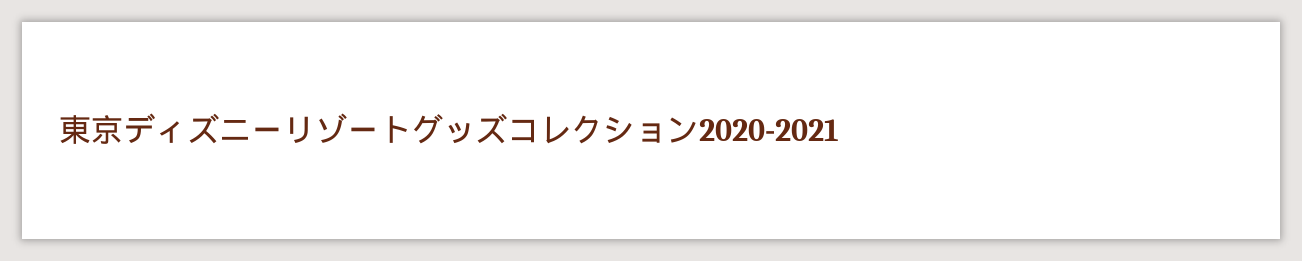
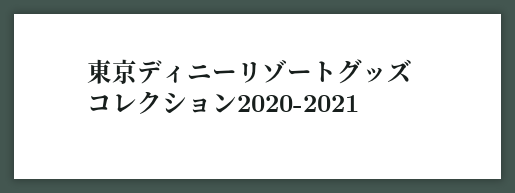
- 東京ディズニーリゾートグッズコレクション2020‐2021
+ 東京ディニーリゾートグッズコレクション2020‐2021

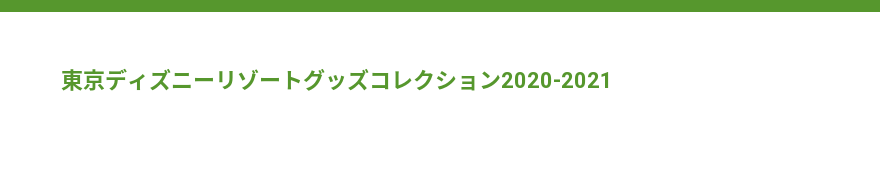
- 東京ディニーリゾートグッズコレクション2020‐2021
+ 東京ディズニーリゾートグッズコレクション2020‐2021

